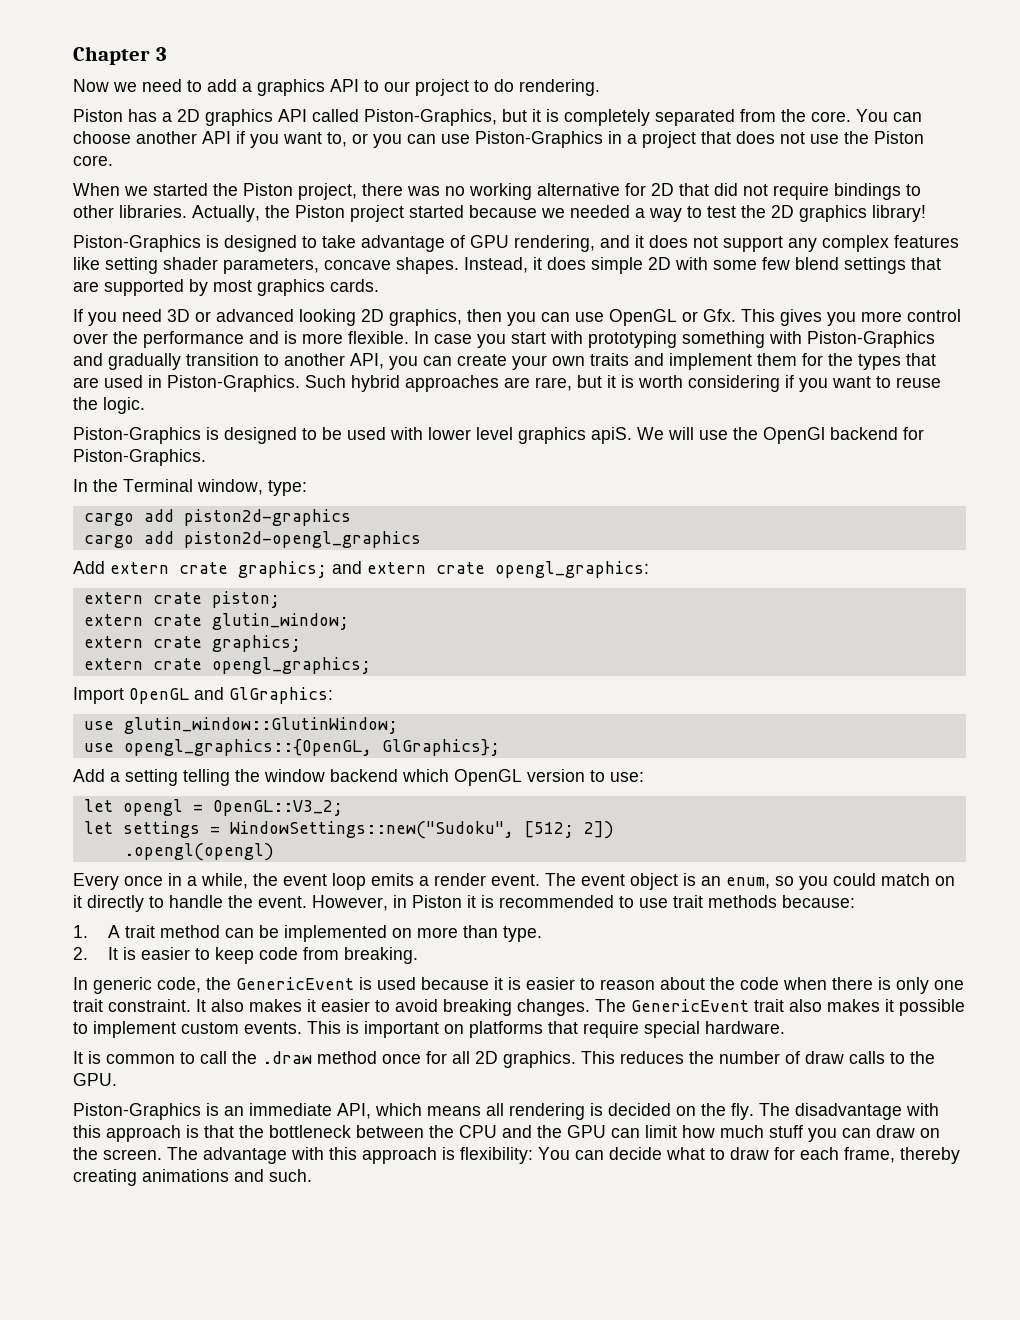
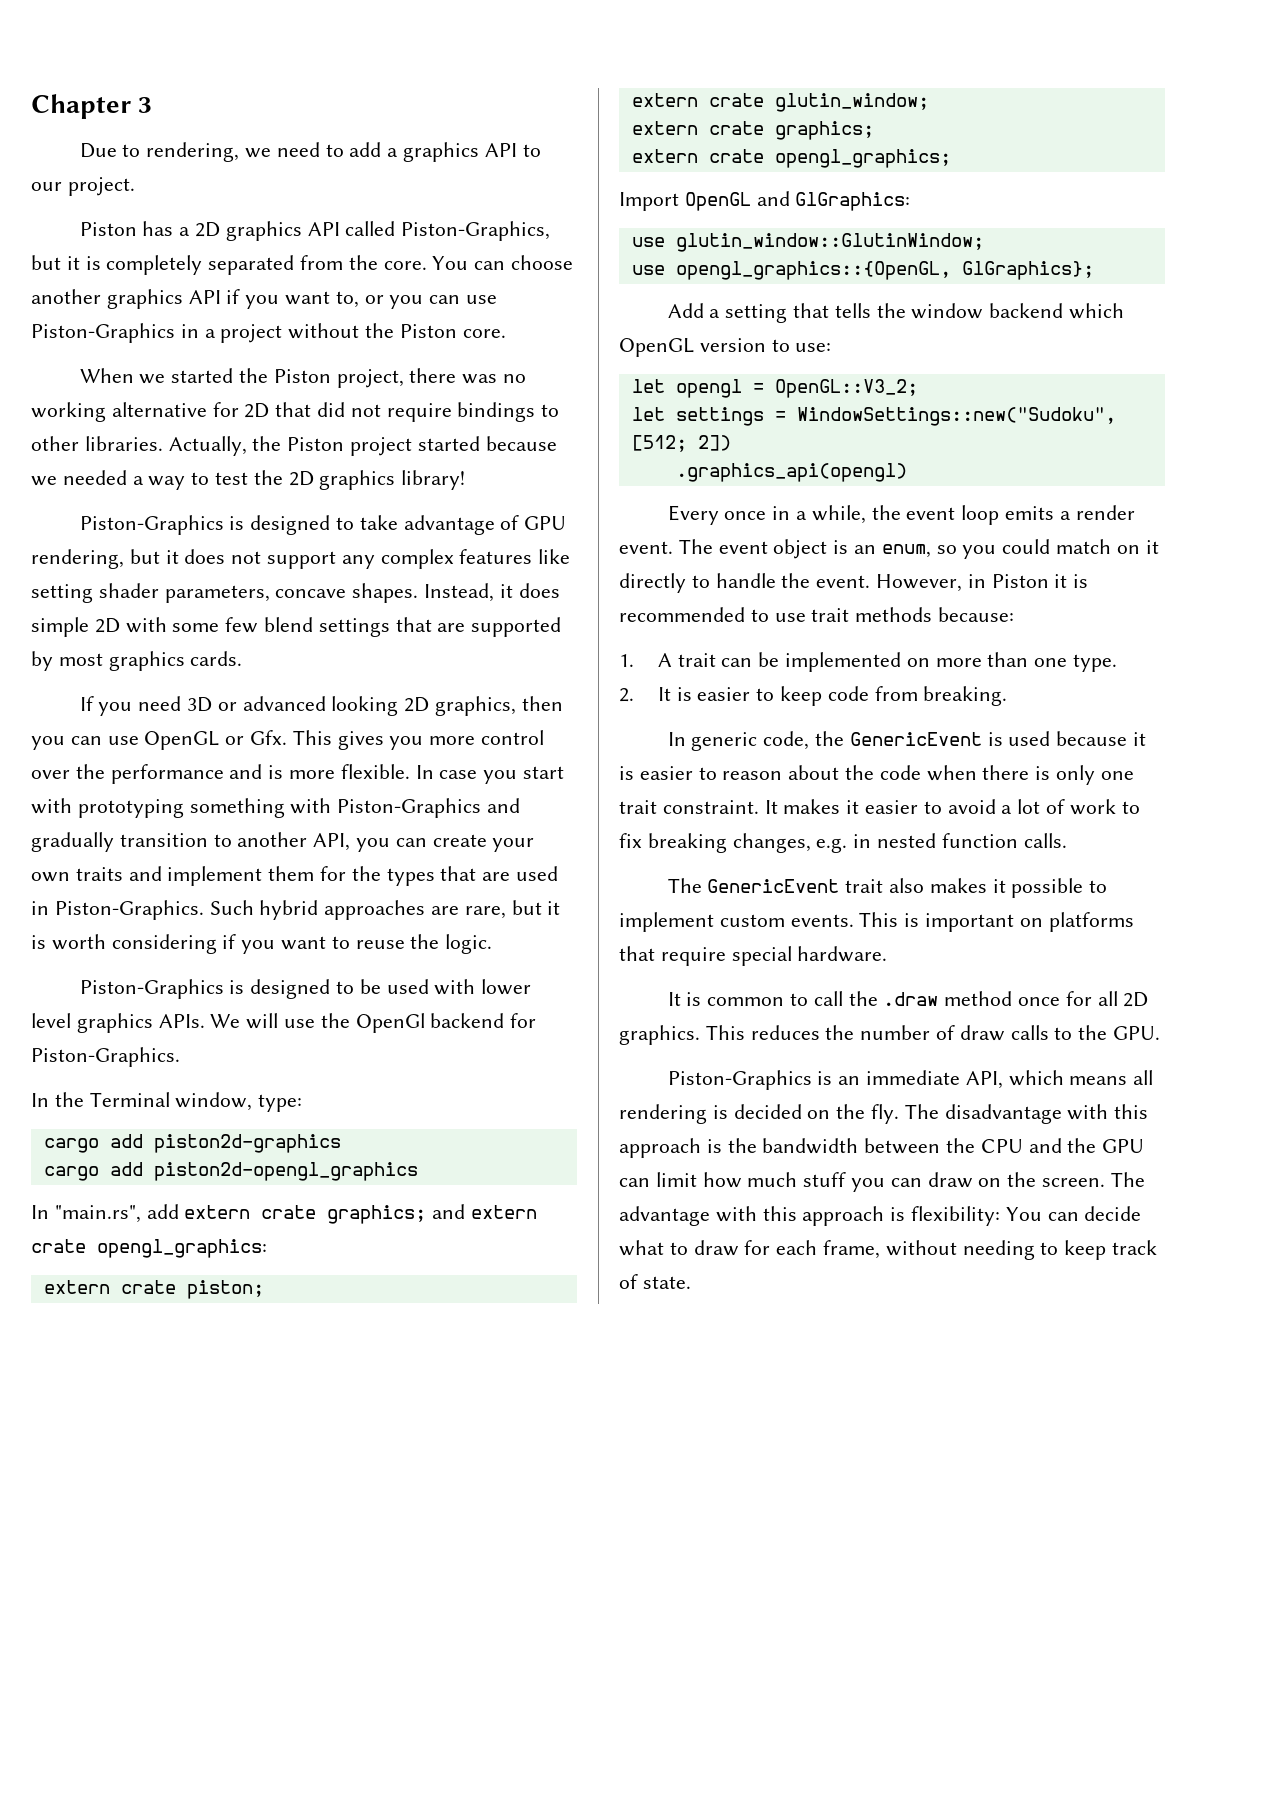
- Now we need to add a graphics API to our project to do rendering.
+ Due to rendering, we need to add a graphics API to our project.
- You can choose another API if you want to, or you can use Piston-Graphics in a project that does not use the Piston core.
+ You can choose another graphics API if you want to, or you can use Piston-Graphics in a project without the Piston core.
- Piston-Graphics is designed to take advantage of GPU rendering, and it does not support any complex features like setting shader parameters, concave shapes.
+ Piston-Graphics is designed to take advantage of GPU rendering, but it does not support any complex features like setting shader parameters, concave shapes.
- Piston-Graphics is designed to be used with lower level graphics apiS.
+ Piston-Graphics is designed to be used with lower level graphics APIs.
- Add extern crate graphics; and extern crate opengl_graphics:
+ In "main.rs", add extern crate graphics; and extern crate opengl_graphics:
- Add a setting telling the window backend which OpenGL version to use:
+ Add a setting that tells the window backend which OpenGL version to use:
- .opengl(opengl)
+ .graphics_api(opengl)
- 1. A trait method can be implemented on more than type.
+ 1. A trait can be implemented on more than one type.
- It also makes it easier to avoid breaking changes. The GenericEvent trait also makes it possible to implement custom events.
+ It makes it easier to avoid a lot of work to fix breaking changes, e.g. in nested function calls.
+ The GenericEvent trait also makes it possible to implement custom events.
- The disadvantage with this approach is that the bottleneck between the CPU and the GPU can limit how much stuff you can draw on the screen.
+ The disadvantage with this approach is the bandwidth between the CPU and the GPU can limit how much stuff you can draw on the screen.
- The advantage with this approach is flexibility: You can decide what to draw for each frame, thereby creating animations and such.
+ The advantage with this approach is flexibility: You can decide what to draw for each frame, without needing to keep track of state.

